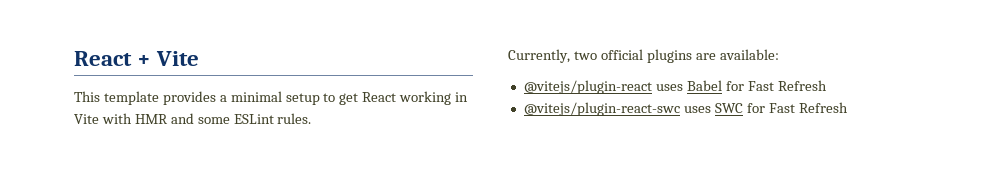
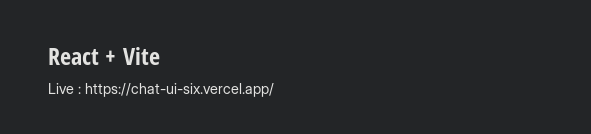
- This template provides a minimal setup to get React working in Vite with HMR and some ESLint rules.
- Currently, two official plugins are available:
- @vitejs/plugin-react uses Babel for Fast Refresh
- @vitejs/plugin-react-swc uses SWC for Fast Refresh
+ Live : https://chat-ui-six.vercel.app/

